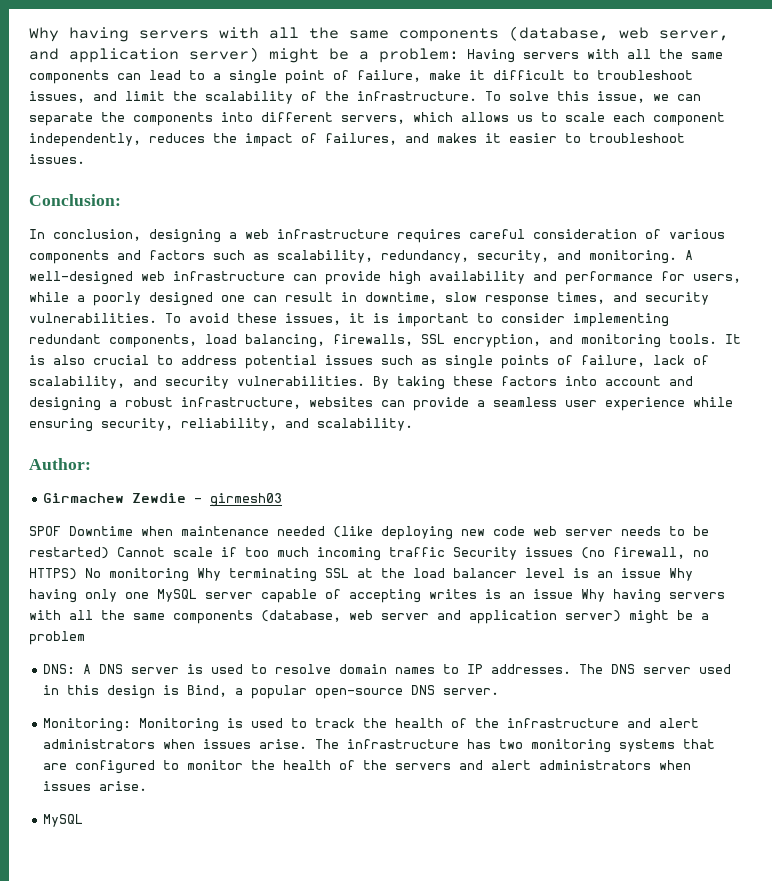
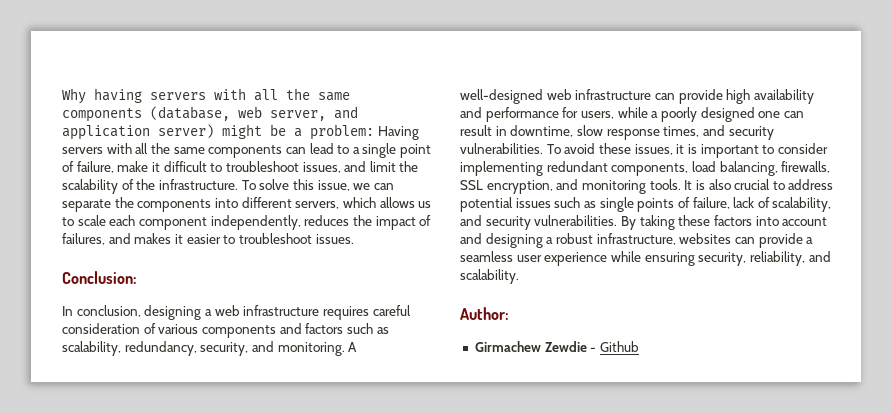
- Girmachew Zewdie - girmesh03
- SPOF Downtime when maintenance needed (like deploying new code web server needs to be restarted) Cannot scale if too much incoming traffic Security issues (no firewall, no HTTPS) No monitoring Why terminating SSL at the load balancer level is an issue Why having only one MySQL server capable of accepting writes is an issue Why having servers with all the same components (database, web server and application server) might be a problem
- DNS: A DNS server is used to resolve domain names to IP addresses. The DNS server used in this design is Bind, a popular open-source DNS server.
- Monitoring: Monitoring is used to track the health of the infrastructure and alert administrators when issues arise. The infrastructure has two monitoring systems that are configured to monitor the health of the servers and alert administrators when issues arise.
- MySQL
+ Girmachew Zewdie - Github

